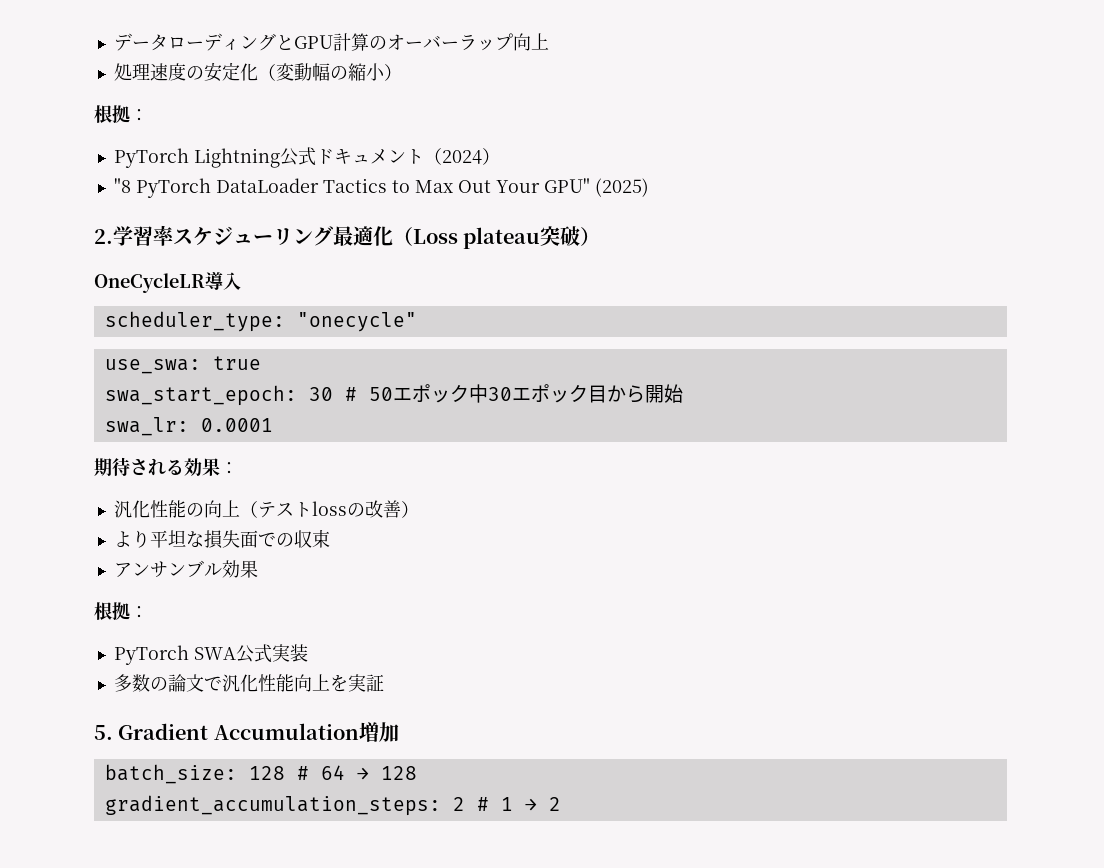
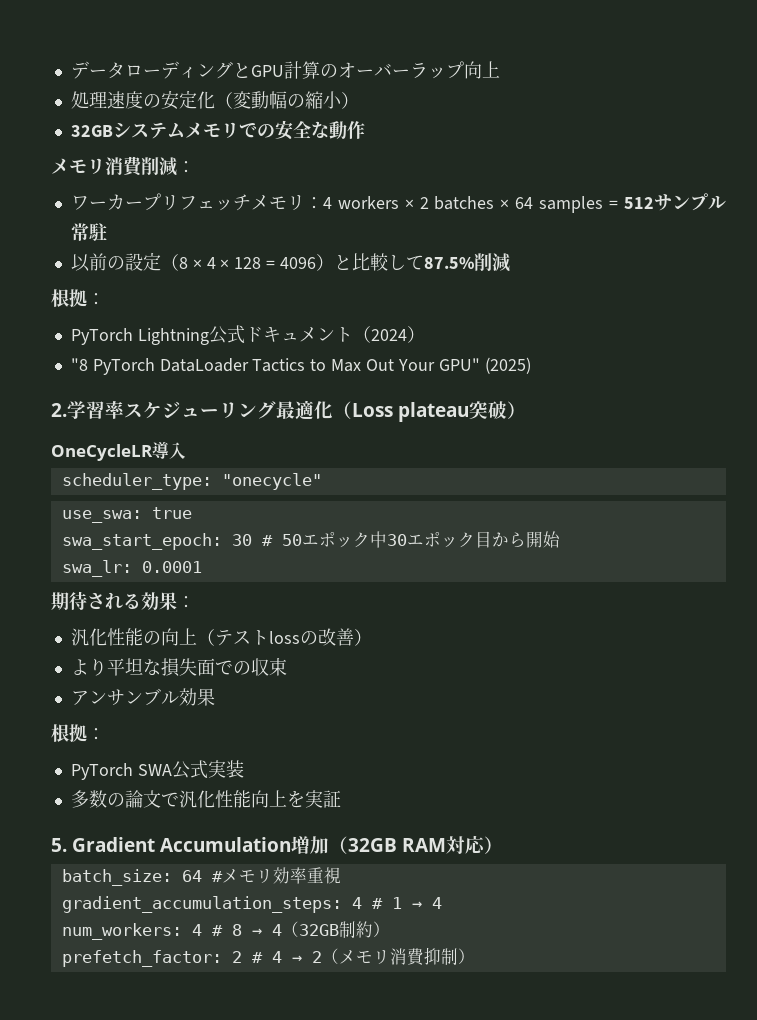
+ 32GBシステムメモリでの安全な動作
+ メモリ消費削減：
+ ワーカープリフェッチメモリ：4 workers × 2 batches × 64 samples = 512サンプル常駐
+ 以前の設定（8 × 4 × 128 = 4096）と比較して87.5%削減
- 5. Gradient Accumulation増加
- batch_size: 128 # 64 → 128
+ 5. Gradient Accumulation増加（32GB RAM対応）
+ batch_size: 64 #メモリ効率重視
- gradient_accumulation_steps: 2 # 1 → 2
+ gradient_accumulation_steps: 4 # 1 → 4
+ num_workers: 4 # 8 → 4（32GB制約）
+ prefetch_factor: 2 # 4 → 2（メモリ消費抑制）

